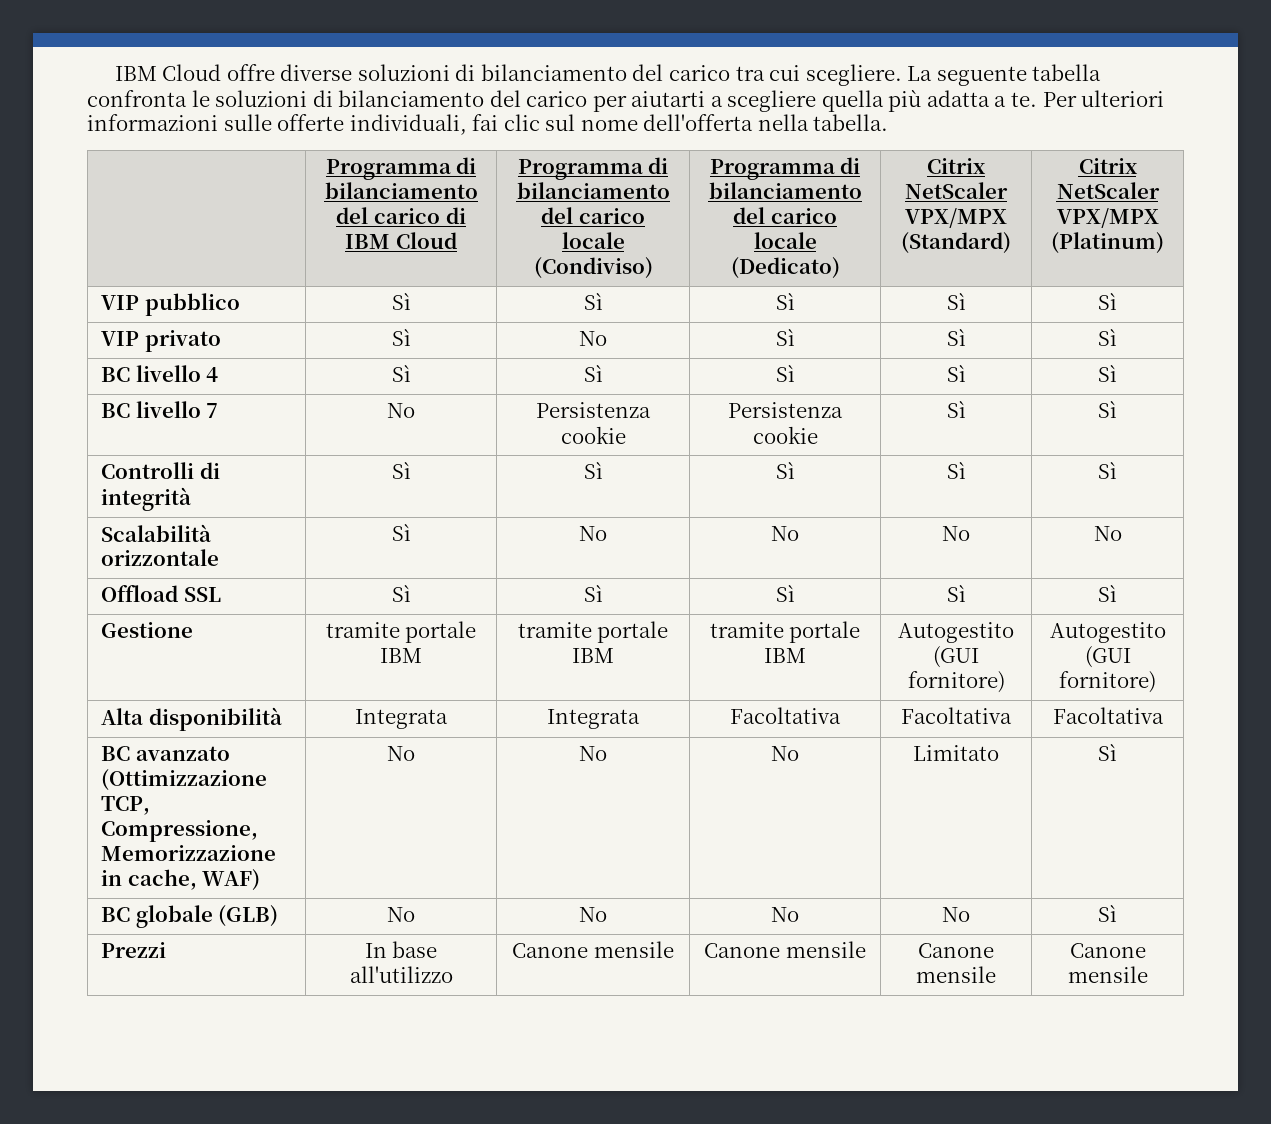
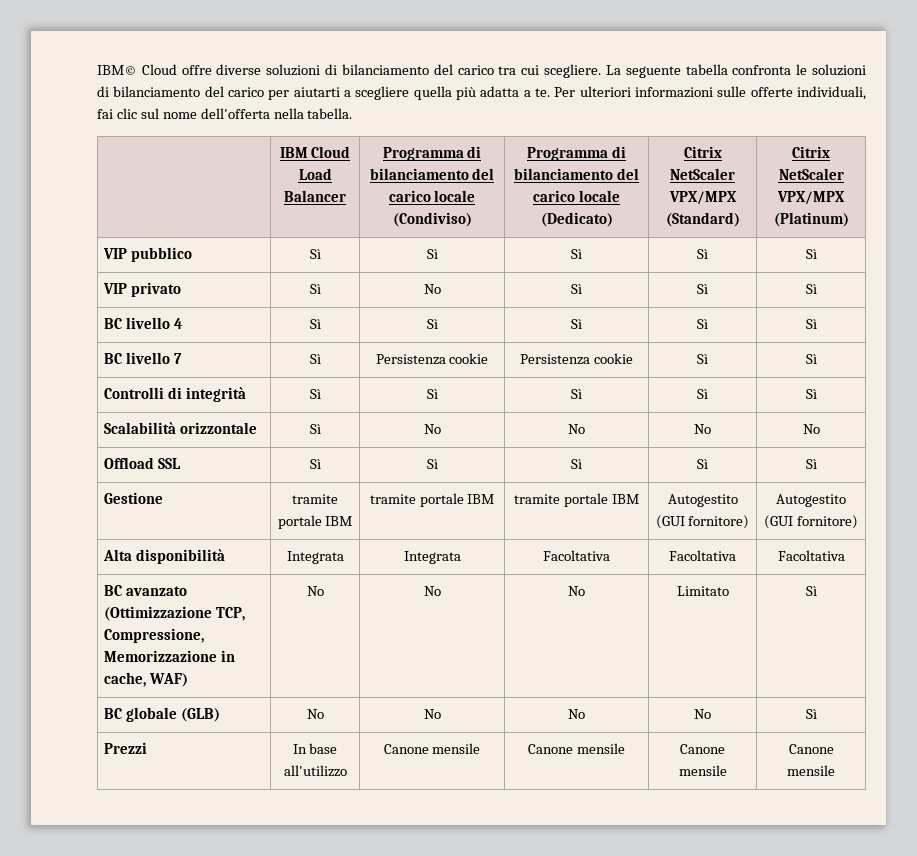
- IBM Cloud offre diverse soluzioni di bilanciamento del carico tra cui scegliere.
+ IBM© Cloud offre diverse soluzioni di bilanciamento del carico tra cui scegliere.
- | Programma di bilanciamento del carico di IBM Cloud | Programma di bilanciamento del carico locale (Condiviso) | Programma di bilanciamento del carico locale (Dedicato) | Citrix NetScaler VPX/MPX (Standard) | Citrix NetScaler VPX/MPX (Platinum)
+ | IBM Cloud Load Balancer | Programma di bilanciamento del carico locale (Condiviso) | Programma di bilanciamento del carico locale (Dedicato) | Citrix NetScaler VPX/MPX (Standard) | Citrix NetScaler VPX/MPX (Platinum)
- BC livello 7 | No | Persistenza cookie | Persistenza cookie | Sì | Sì
+ BC livello 7 | Sì | Persistenza cookie | Persistenza cookie | Sì | Sì

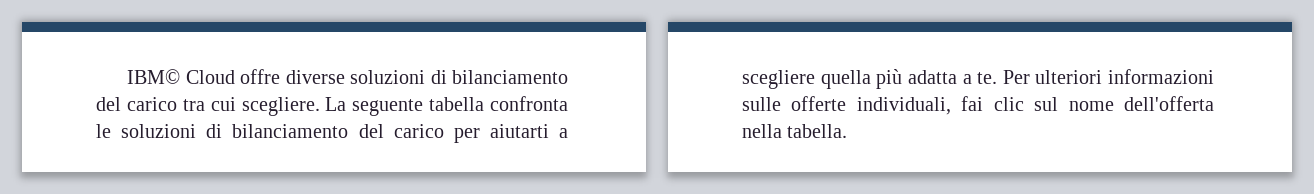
- | IBM Cloud Load Balancer | Programma di bilanciamento del carico locale (Condiviso) | Programma di bilanciamento del carico locale (Dedicato) | Citrix NetScaler VPX/MPX (Standard) | Citrix NetScaler VPX/MPX (Platinum)
- VIP pubblico | Sì | Sì | Sì | Sì | Sì
- VIP privato | Sì | No | Sì | Sì | Sì
- BC livello 4 | Sì | Sì | Sì | Sì | Sì
- BC livello 7 | Sì | Persistenza cookie | Persistenza cookie | Sì | Sì
- Controlli di integrità | Sì | Sì | Sì | Sì | Sì
- Scalabilità orizzontale | Sì | No | No | No | No
- Offload SSL | Sì | Sì | Sì | Sì | Sì
- Gestione | tramite portale IBM | tramite portale IBM | tramite portale IBM | Autogestito (GUI fornitore) | Autogestito (GUI fornitore)
- Alta disponibilità | Integrata | Integrata | Facoltativa | Facoltativa | Facoltativa
- BC avanzato (Ottimizzazione TCP, Compressione, Memorizzazione in cache, WAF) | No | No | No | Limitato | Sì
- BC globale (GLB) | No | No | No | No | Sì
- Prezzi | In base all'utilizzo | Canone mensile | Canone mensile | Canone mensile | Canone mensile

